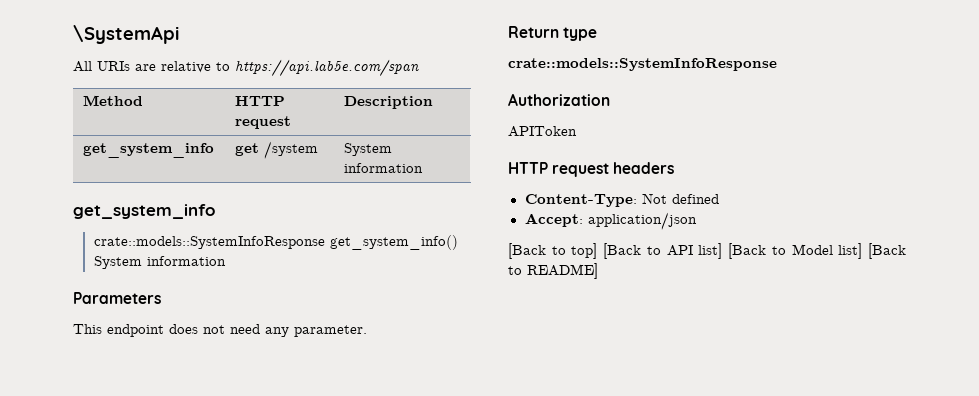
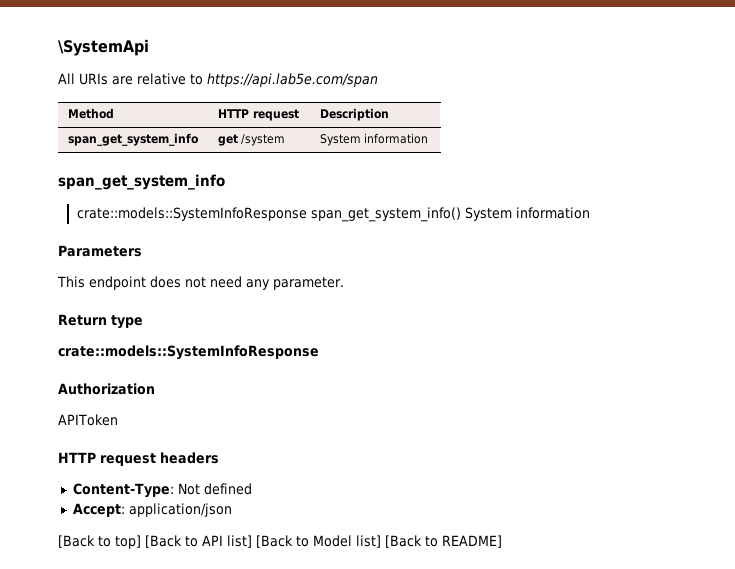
- get_system_info | get /system | System information
- get_system_info
- crate::models::SystemInfoResponse get_system_info() System information
+ span_get_system_info | get /system | System information
+ span_get_system_info
+ crate::models::SystemInfoResponse span_get_system_info() System information

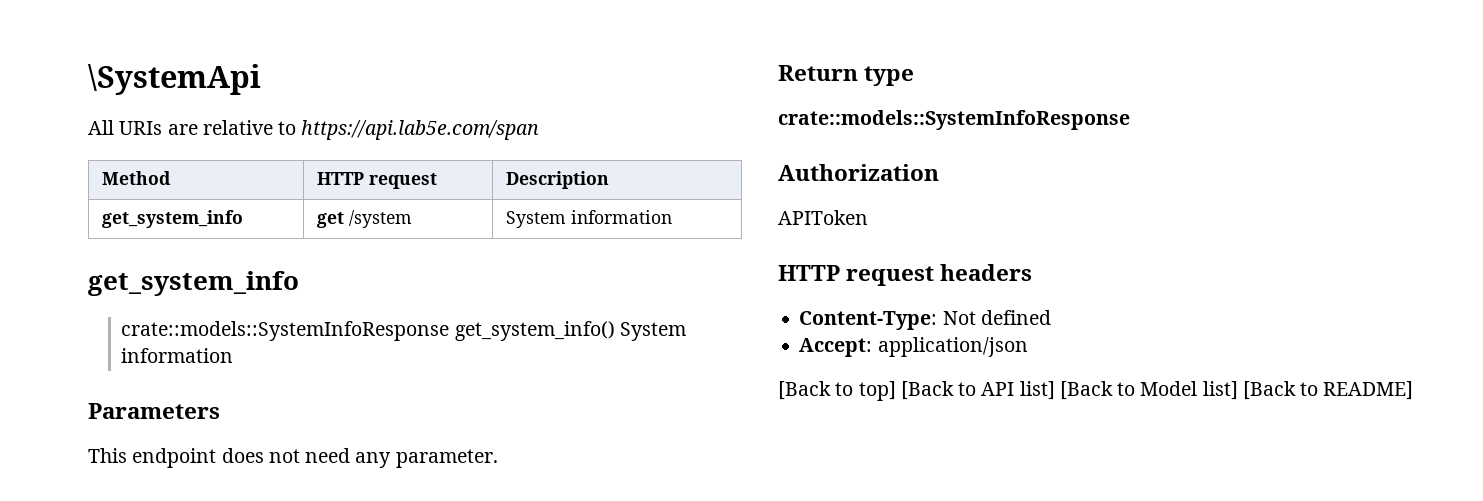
- span_get_system_info | get /system | System information
- span_get_system_info
- crate::models::SystemInfoResponse span_get_system_info() System information
+ get_system_info | get /system | System information
+ get_system_info
+ crate::models::SystemInfoResponse get_system_info() System information

